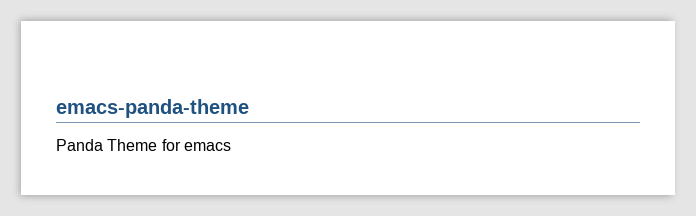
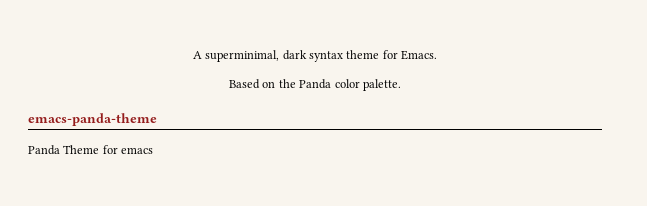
+ A superminimal, dark syntax theme for Emacs.
+ Based on the Panda color palette.

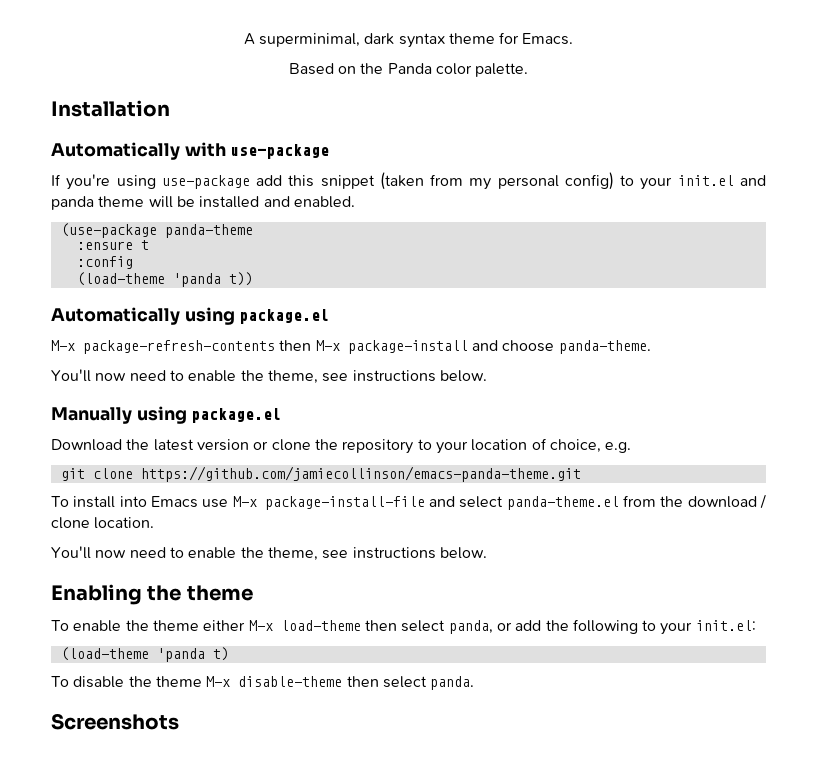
- emacs-panda-theme
- Panda Theme for emacs
+ Installation
+ Automatically with use-package
+ If you're using use-package add this snippet (taken from my personal config) to your init.el and panda theme will be installed and enabled.
+ (use-package panda-theme
+ :ensure t
+ :config
+ (load-theme 'panda t))
+ Automatically using package.el
+ M-x package-refresh-contents then M-x package-install and choose panda-theme.
+ You'll now need to enable the theme, see instructions below.
+ Manually using package.el
+ Download the latest version or clone the repository to your location of choice, e.g.
+ git clone https://github.com/jamiecollinson/emacs-panda-theme.git
+ To install into Emacs use M-x package-install-file and select panda-theme.el from the download / clone location.
+ You'll now need to enable the theme, see instructions below.
+ Enabling the theme
+ To enable the theme either M-x load-theme then select panda, or add the following to your init.el:
+ (load-theme 'panda t)
+ To disable the theme M-x disable-theme then select panda.
+ Screenshots

